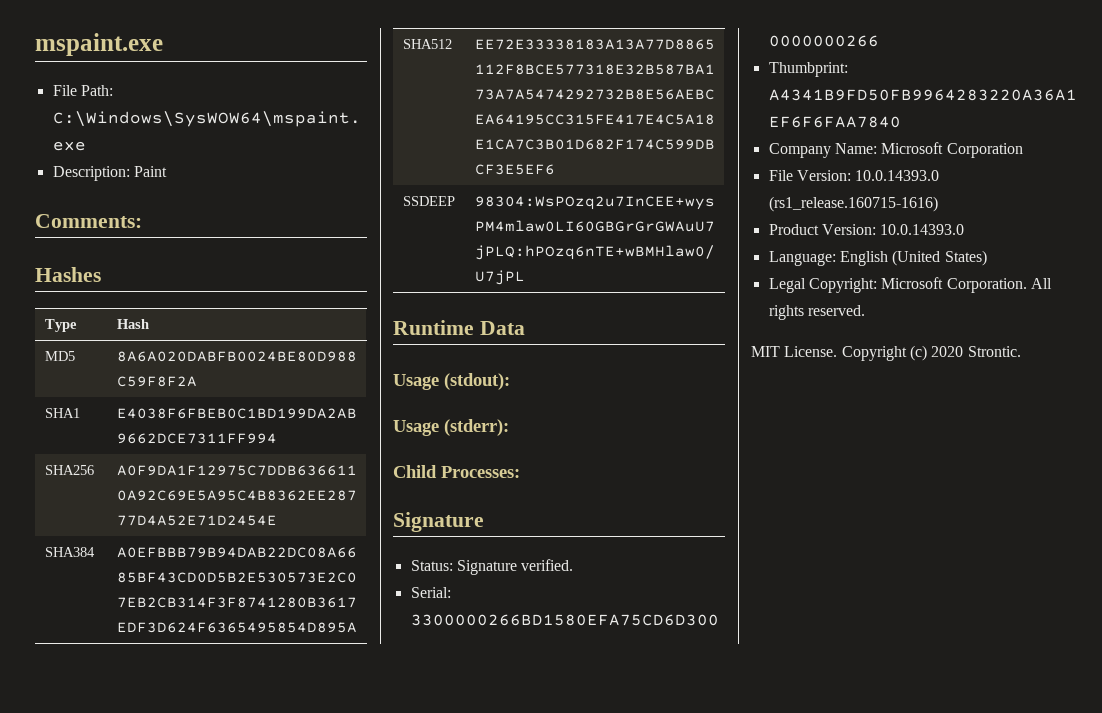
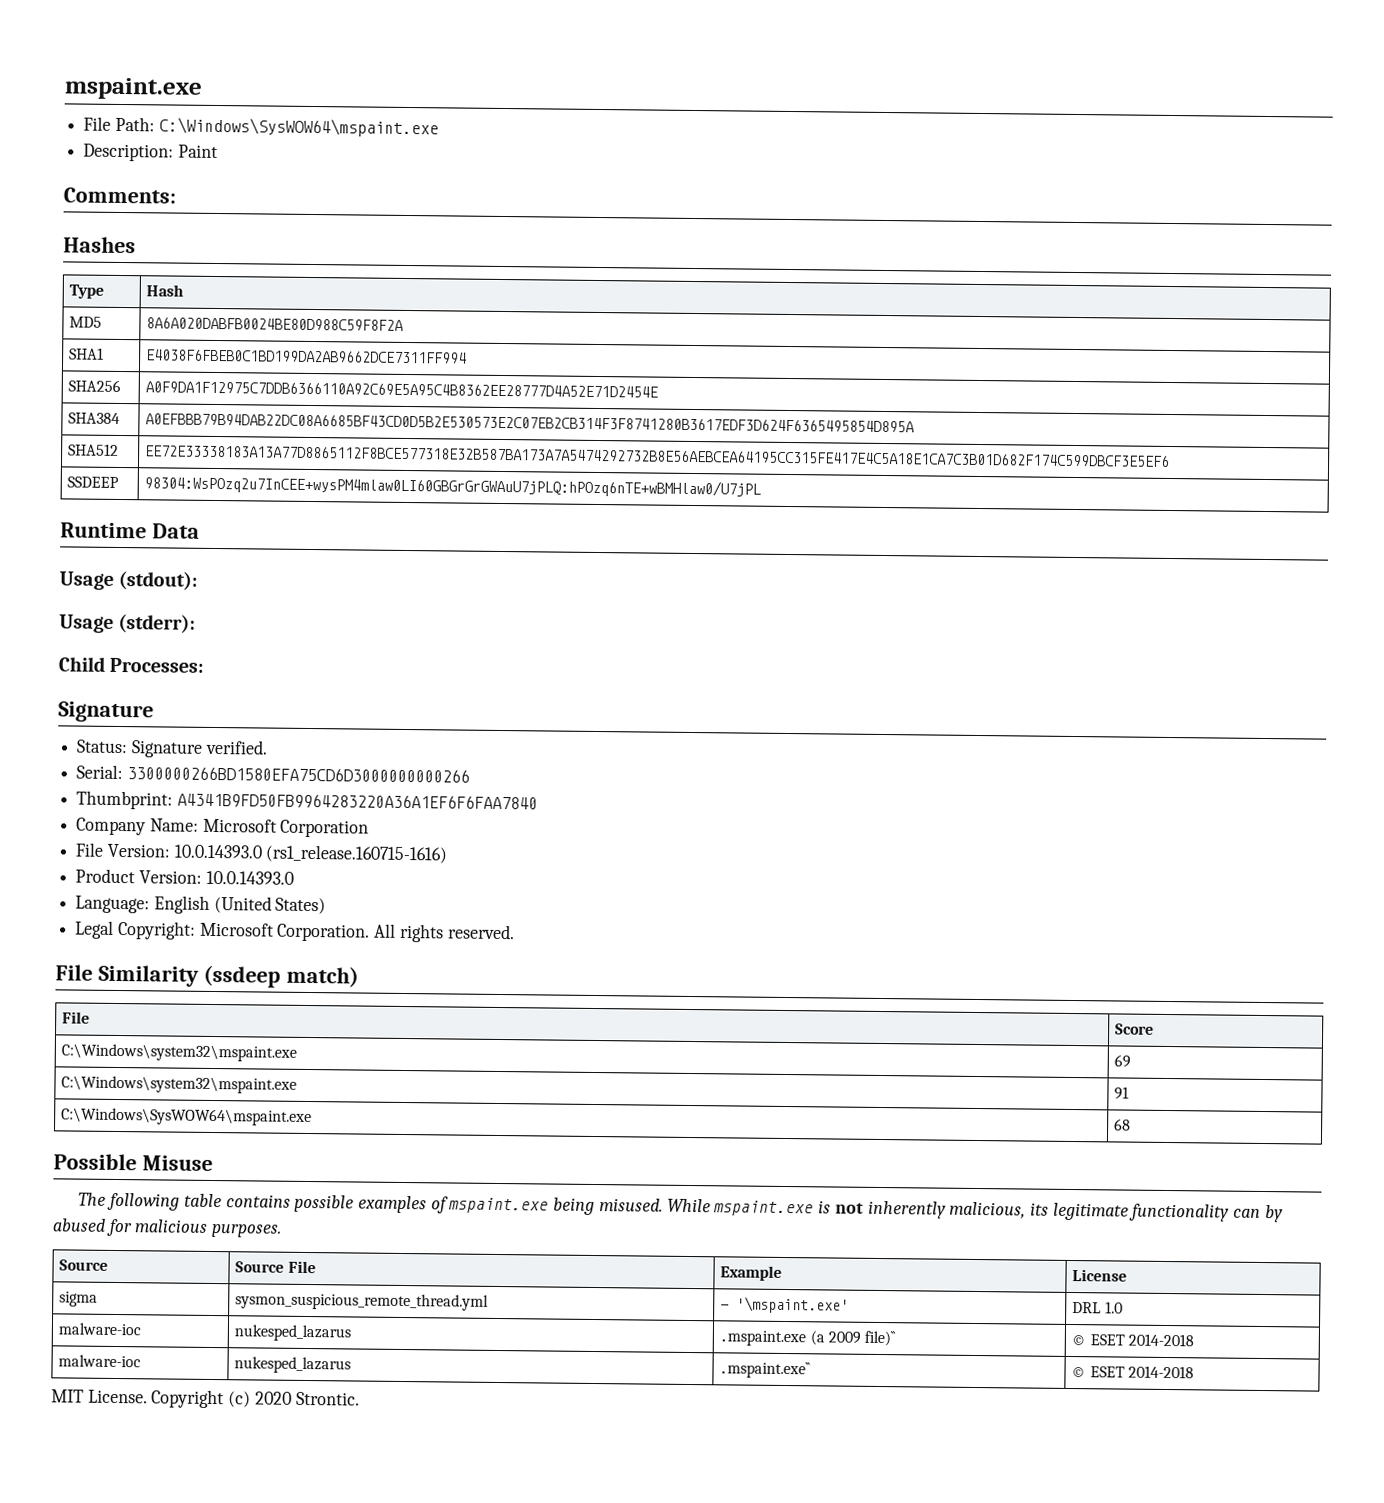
+ File Similarity (ssdeep match)
+ File | Score
+ C:\Windows\system32\mspaint.exe | 69
+ C:\Windows\system32\mspaint.exe | 91
+ C:\Windows\SysWOW64\mspaint.exe | 68
+ Possible Misuse
+ The following table contains possible examples of mspaint.exe being misused. While mspaint.exe is not inherently malicious, its legitimate functionality can by abused for malicious purposes.
+ Source | Source File | Example | License
+ sigma | sysmon_suspicious_remote_thread.yml | - '\mspaint.exe' | DRL 1.0
+ malware-ioc | nukesped_lazarus | .mspaint.exe (a 2009 file)`` | © ESET 2014-2018
+ malware-ioc | nukesped_lazarus | .mspaint.exe`` | © ESET 2014-2018

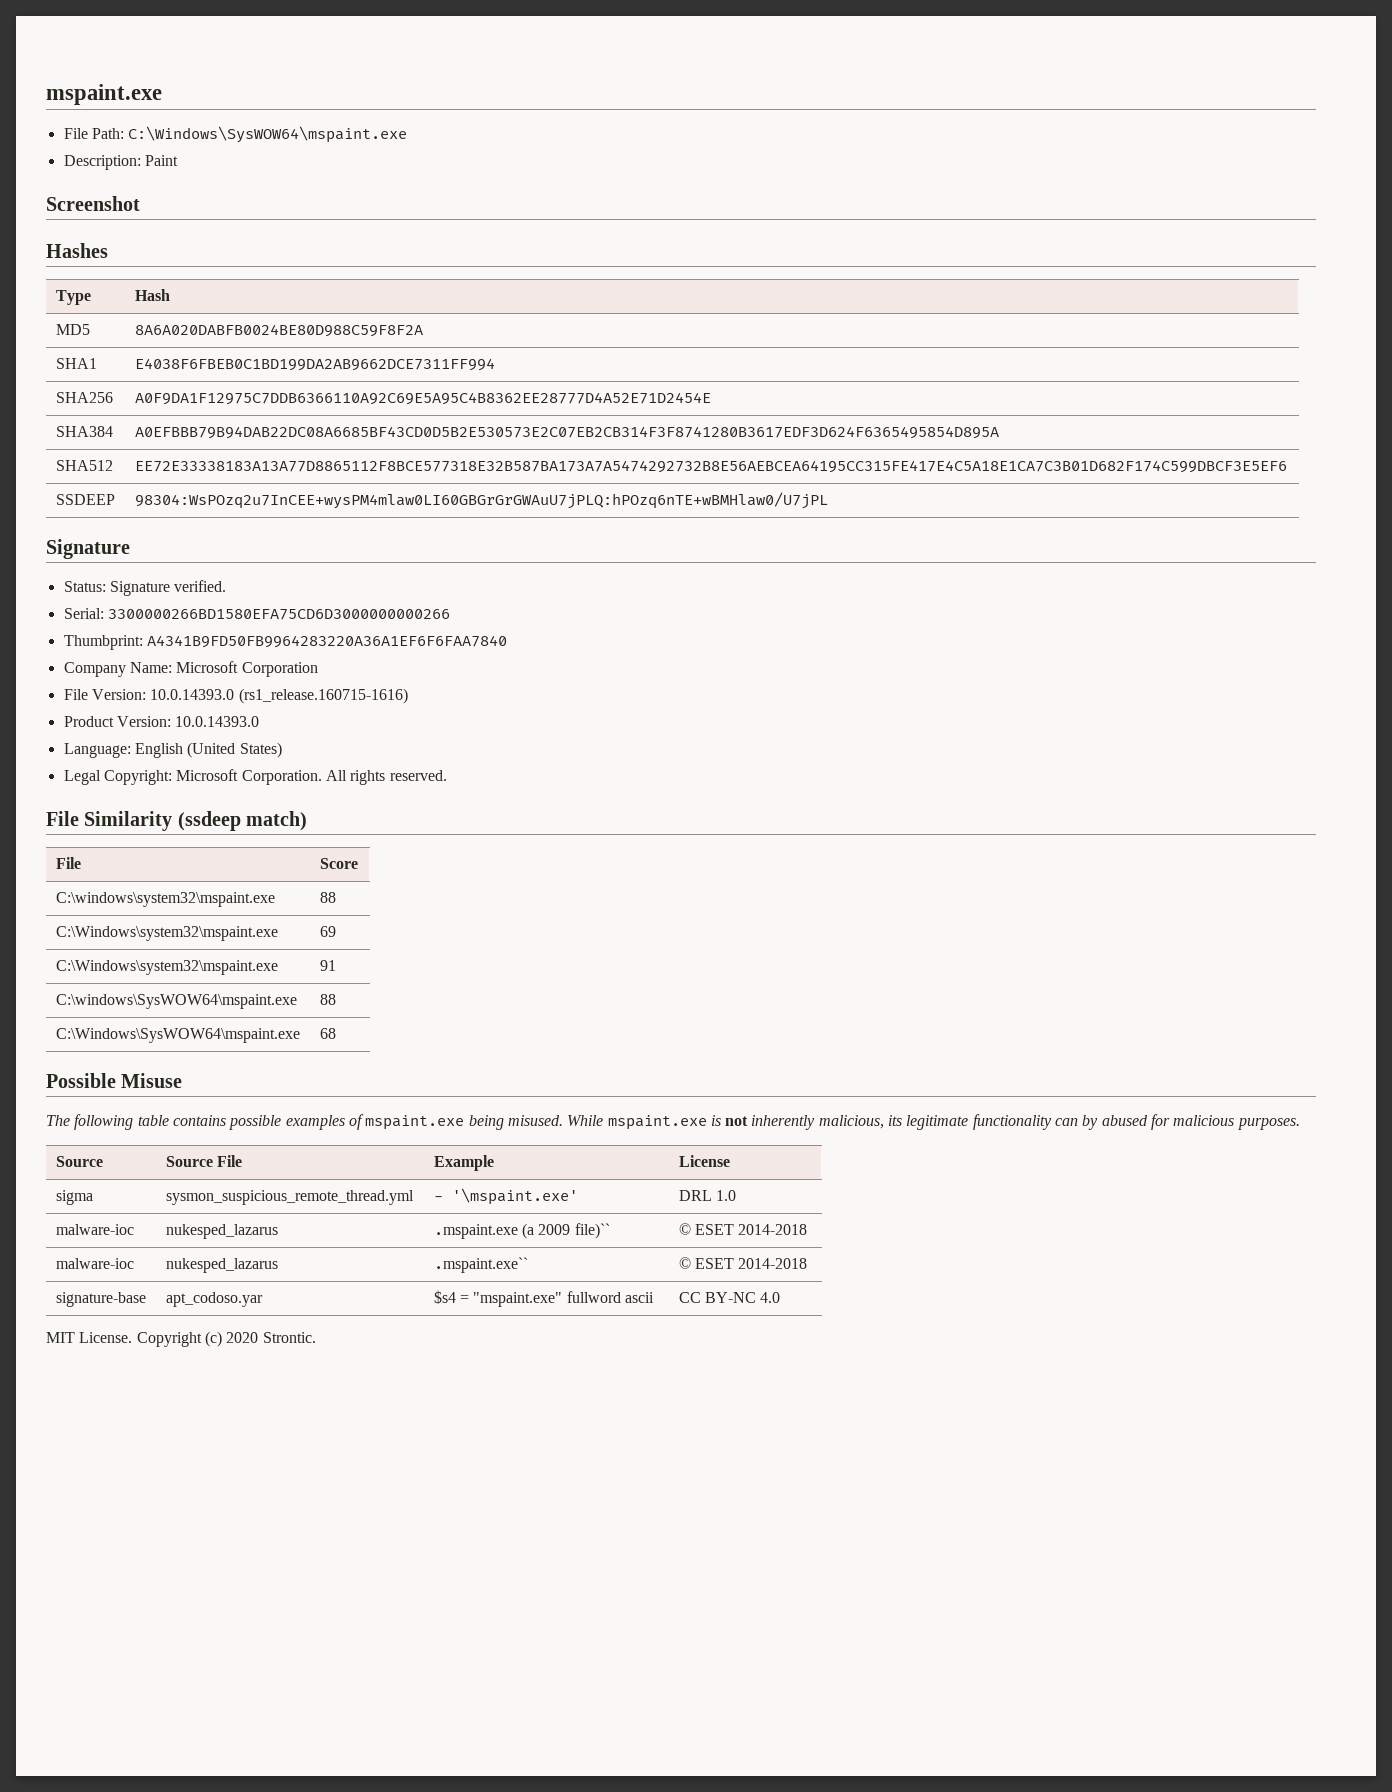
- Comments:
+ Screenshot
- Runtime Data
- Usage (stdout):
- Usage (stderr):
- Child Processes:
+ C:\windows\system32\mspaint.exe | 88
+ C:\windows\SysWOW64\mspaint.exe | 88
+ signature-base | apt_codoso.yar | $s4 = "mspaint.exe" fullword ascii | CC BY-NC 4.0

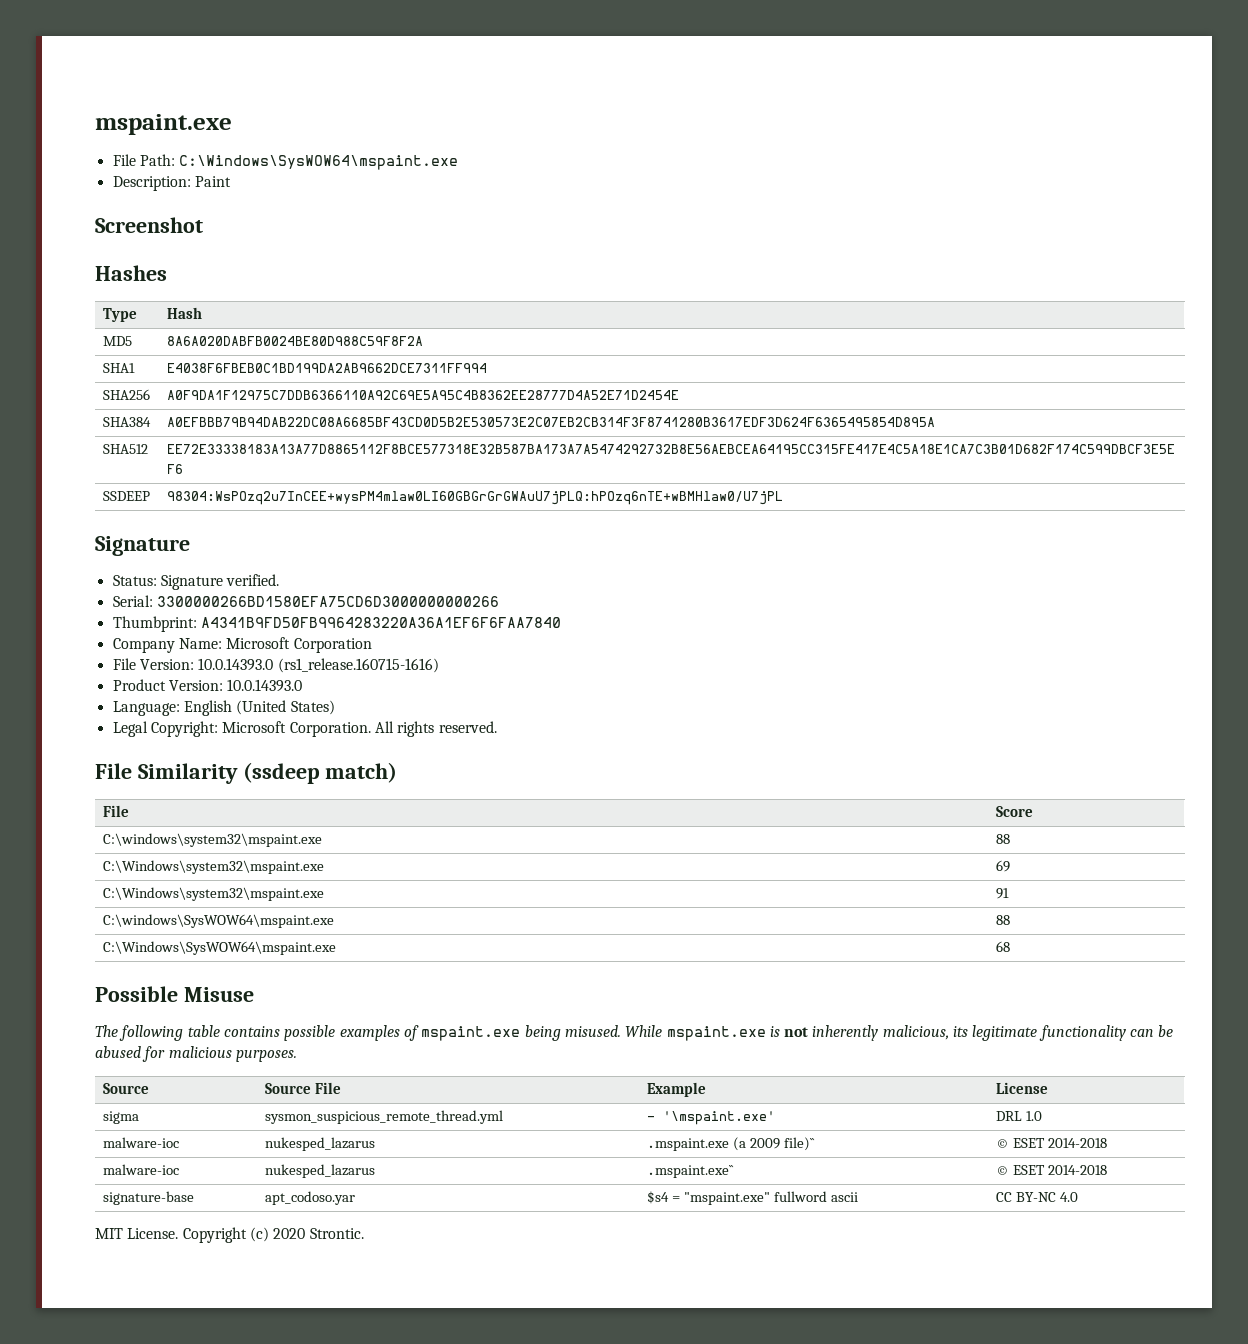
- While mspaint.exe is not inherently malicious, its legitimate functionality can by abused for malicious purposes.
+ While mspaint.exe is not inherently malicious, its legitimate functionality can be abused for malicious purposes.

